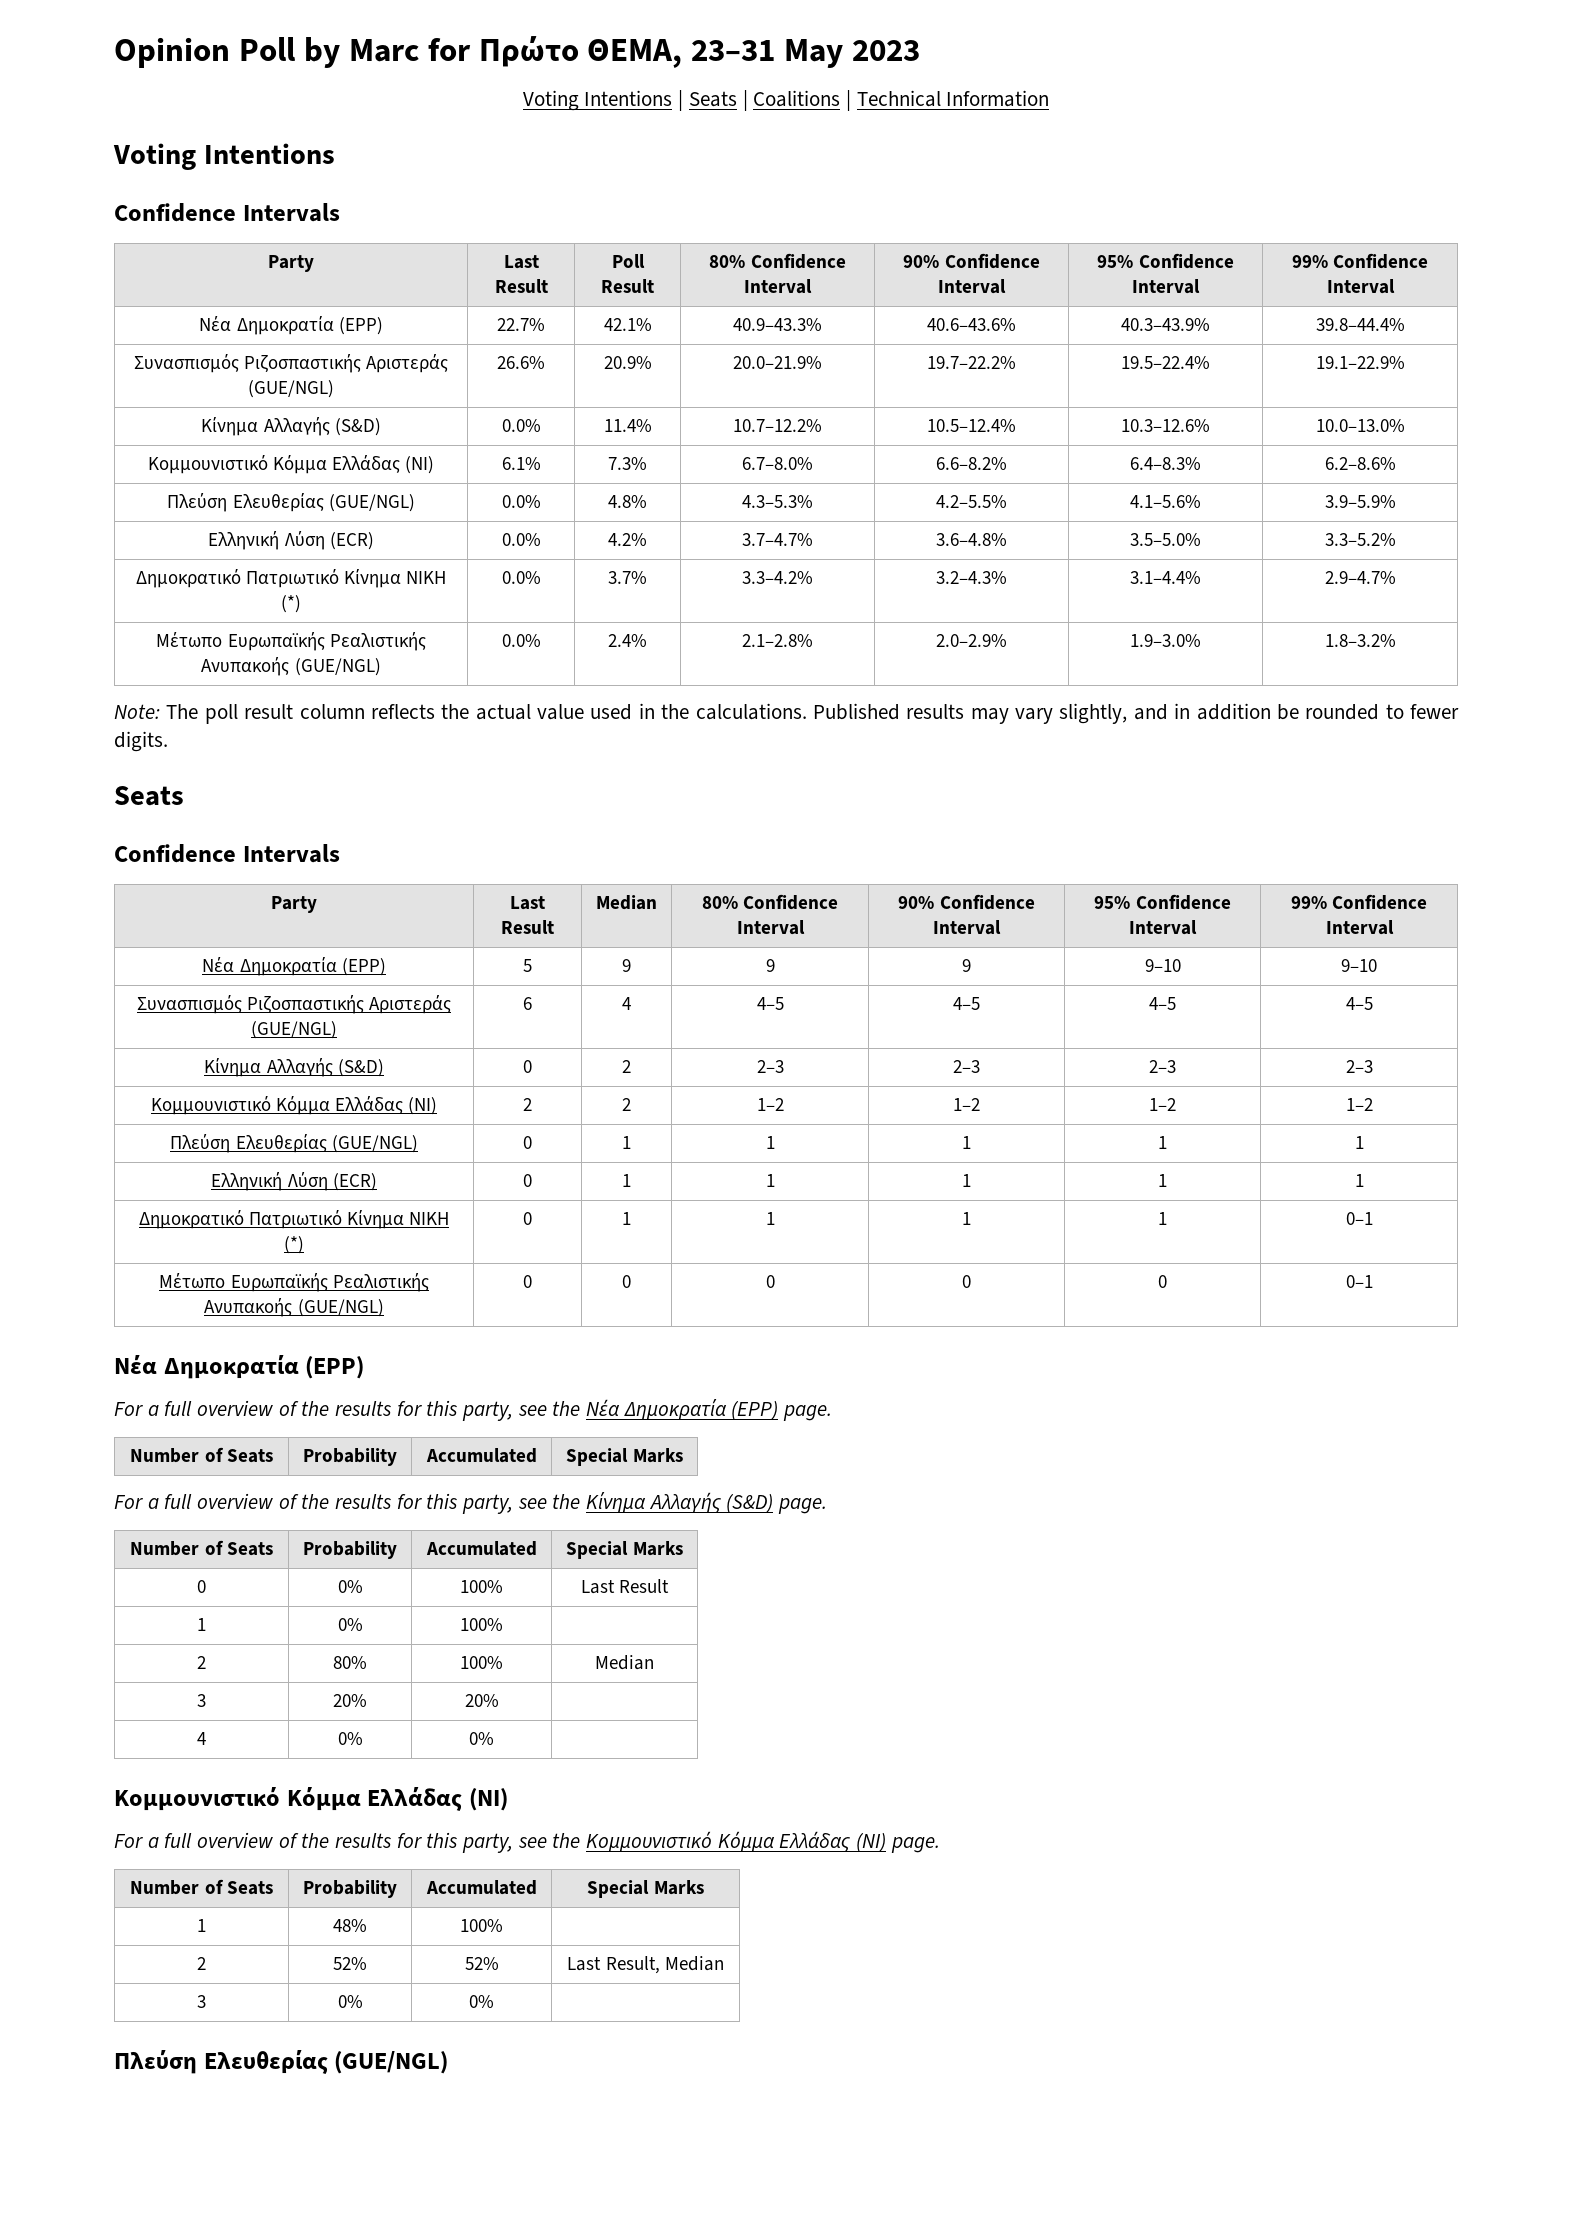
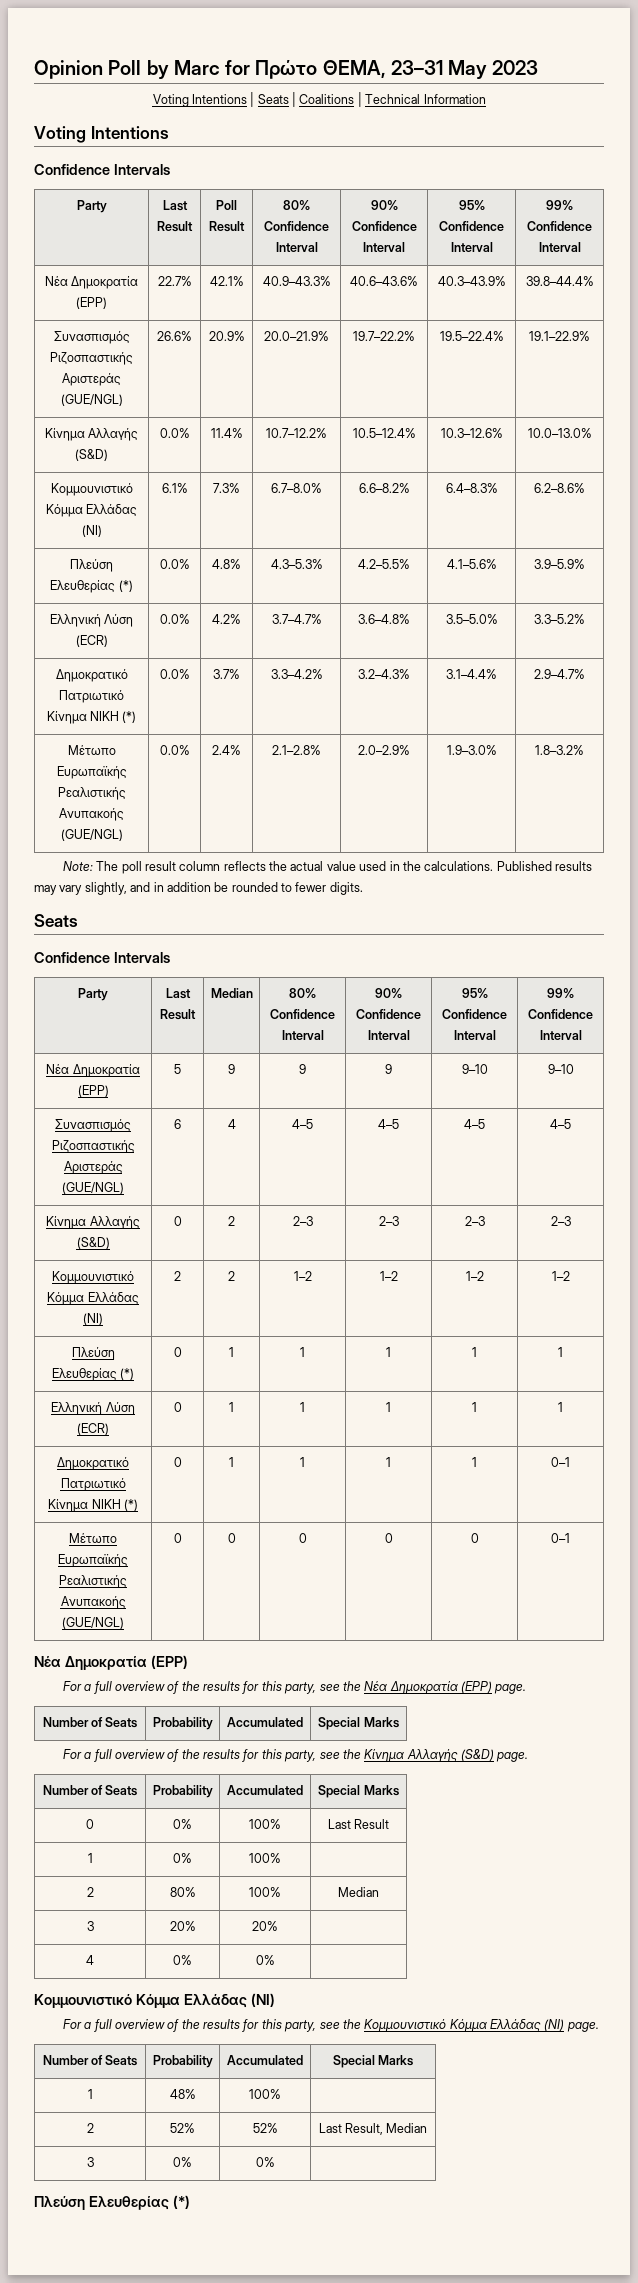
- Πλεύση Ελευθερίας (GUE/NGL) | 0.0% | 4.8% | 4.3–5.3% | 4.2–5.5% | 4.1–5.6% | 3.9–5.9%
+ Πλεύση Ελευθερίας (*) | 0.0% | 4.8% | 4.3–5.3% | 4.2–5.5% | 4.1–5.6% | 3.9–5.9%
- Πλεύση Ελευθερίας (GUE/NGL) | 0 | 1 | 1 | 1 | 1 | 1
+ Πλεύση Ελευθερίας (*) | 0 | 1 | 1 | 1 | 1 | 1
  3 | 0% | 0% |
- Πλεύση Ελευθερίας (GUE/NGL)
+ Πλεύση Ελευθερίας (*)

